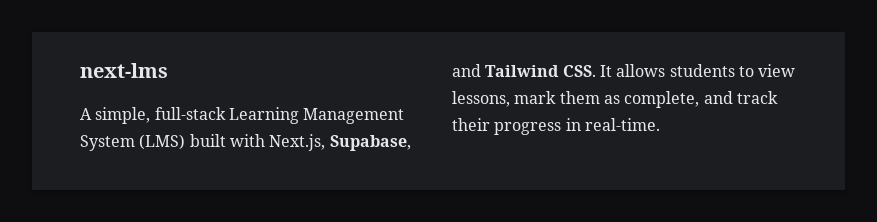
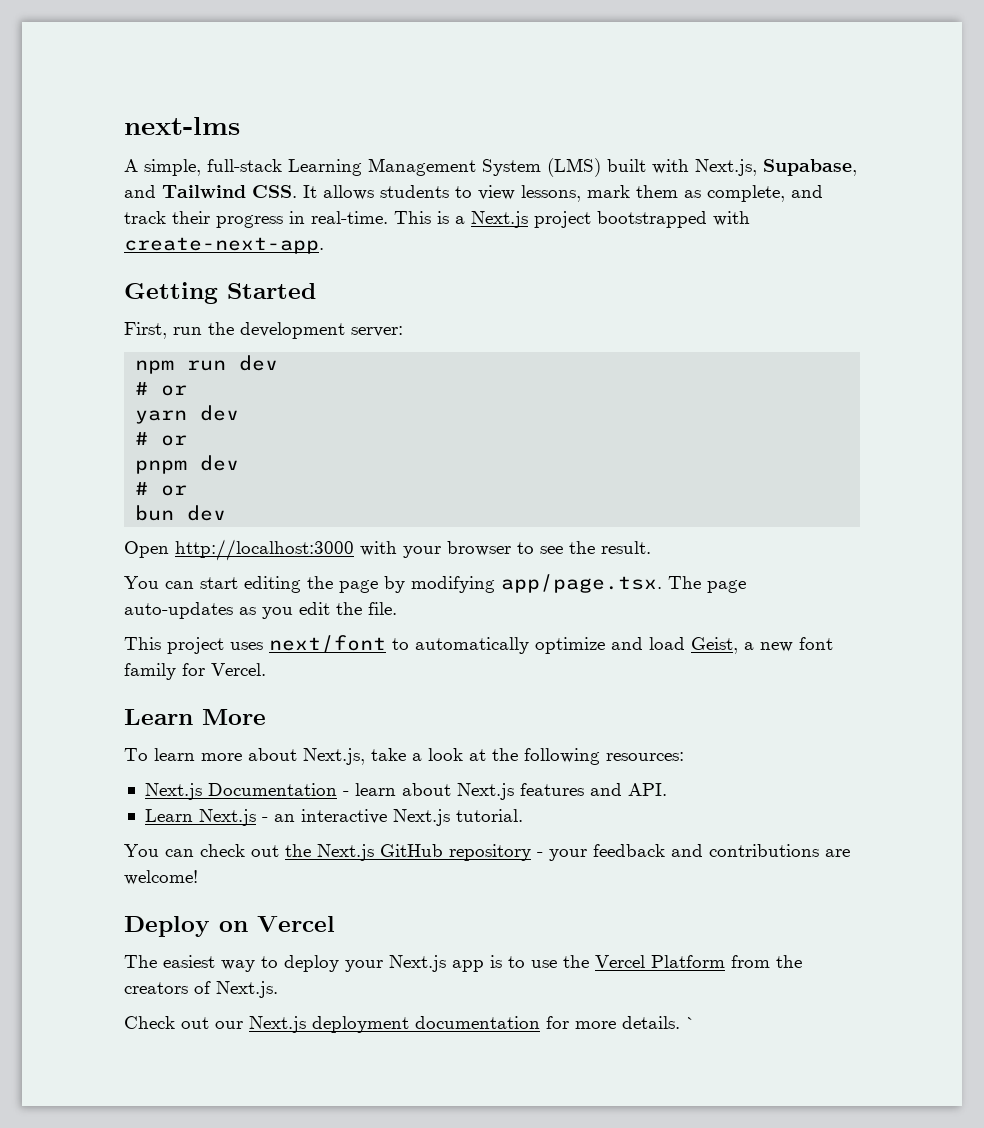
+ This is a Next.js project bootstrapped with create-next-app.
+ Getting Started
+ First, run the development server:
+ npm run dev
+ # or
+ yarn dev
+ # or
+ pnpm dev
+ # or
+ bun dev
+ Open http://localhost:3000 with your browser to see the result.
+ You can start editing the page by modifying app/page.tsx. The page auto-updates as you edit the file.
+ This project uses next/font to automatically optimize and load Geist, a new font family for Vercel.
+ Learn More
+ To learn more about Next.js, take a look at the following resources:
+ Next.js Documentation - learn about Next.js features and API.
+ Learn Next.js - an interactive Next.js tutorial.
+ You can check out the Next.js GitHub repository - your feedback and contributions are welcome!
+ Deploy on Vercel
+ The easiest way to deploy your Next.js app is to use the Vercel Platform from the creators of Next.js.
+ Check out our Next.js deployment documentation for more details. `

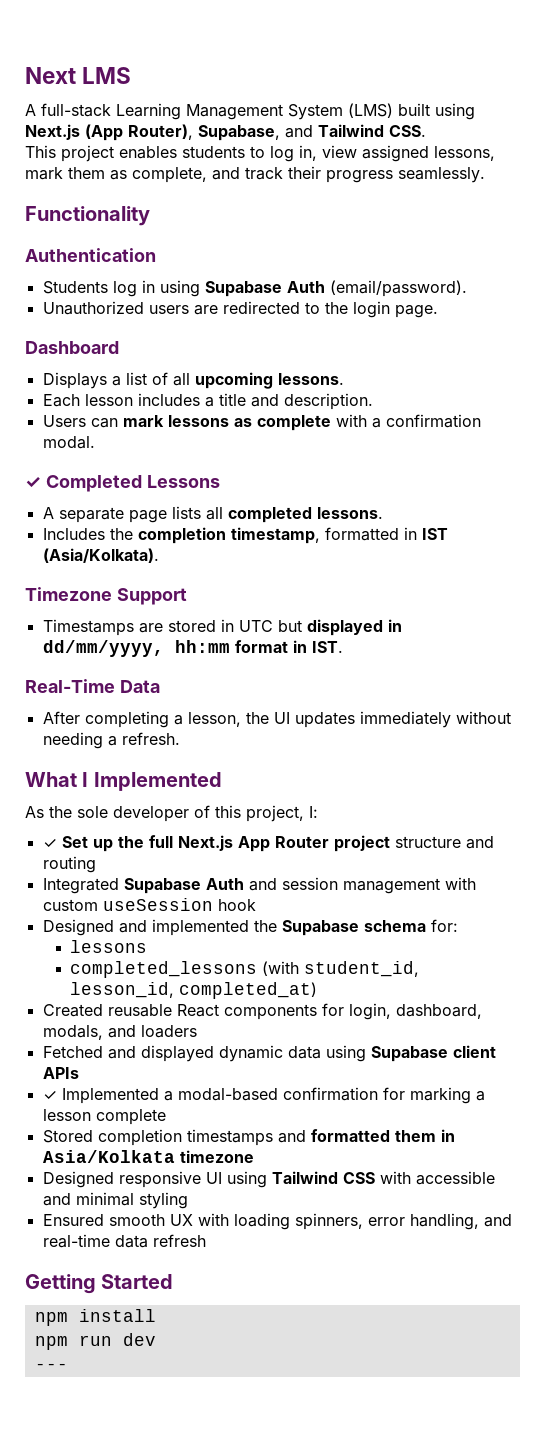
- next-lms
- A simple, full-stack Learning Management System (LMS) built with Next.js, Supabase, and Tailwind CSS. It allows students to view lessons, mark them as complete, and track their progress in real-time. This is a Next.js project bootstrapped with create-next-app.
+ Next LMS
+ A full-stack Learning Management System (LMS) built using Next.js (App Router), Supabase, and Tailwind CSS.
+ This project enables students to log in, view assigned lessons, mark them as complete, and track their progress seamlessly.
+ Functionality
+ Authentication
+ Students log in using Supabase Auth (email/password).
+ Unauthorized users are redirected to the login page.
+ Dashboard
+ Displays a list of all upcoming lessons.
+ Each lesson includes a title and description.
+ Users can mark lessons as complete with a confirmation modal.
+ ✓ Completed Lessons
+ A separate page lists all completed lessons.
+ Includes the completion timestamp, formatted in IST (Asia/Kolkata).
+ Timezone Support
+ Timestamps are stored in UTC but displayed in dd/mm/yyyy, hh:mm format in IST.
+ Real-Time Data
+ After completing a lesson, the UI updates immediately without needing a refresh.
+ What I Implemented
+ As the sole developer of this project, I:
+ ✓ Set up the full Next.js App Router project structure and routing
+ Integrated Supabase Auth and session management with custom useSession hook
+ Designed and implemented the Supabase schema for:
+ lessons
+ completed_lessons (with student_id, lesson_id, completed_at)
+ Created reusable React components for login, dashboard, modals, and loaders
+ Fetched and displayed dynamic data using Supabase client APIs
+ ✓ Implemented a modal-based confirmation for marking a lesson complete
+ Stored completion timestamps and formatted them in Asia/Kolkata timezone
+ Designed responsive UI using Tailwind CSS with accessible and minimal styling
+ Ensured smooth UX with loading spinners, error handling, and real-time data refresh
  Getting Started
- First, run the development server:
+ npm install
  npm run dev
- # or
- yarn dev
- # or
- pnpm dev
- # or
- bun dev
- Open http://localhost:3000 with your browser to see the result.
- You can start editing the page by modifying app/page.tsx. The page auto-updates as you edit the file.
- This project uses next/font to automatically optimize and load Geist, a new font family for Vercel.
- Learn More
- To learn more about Next.js, take a look at the following resources:
- Next.js Documentation - learn about Next.js features and API.
- Learn Next.js - an interactive Next.js tutorial.
- You can check out the Next.js GitHub repository - your feedback and contributions are welcome!
- Deploy on Vercel
- The easiest way to deploy your Next.js app is to use the Vercel Platform from the creators of Next.js.
- Check out our Next.js deployment documentation for more details. `
+ ---

